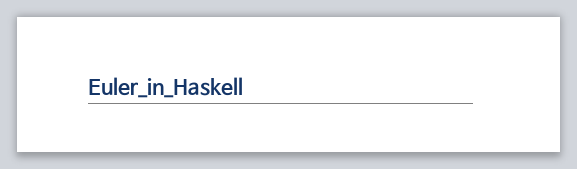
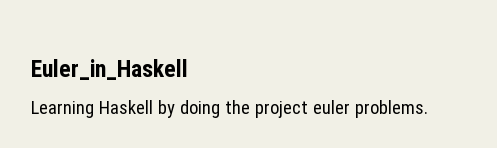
+ Learning Haskell by doing the project euler problems.

